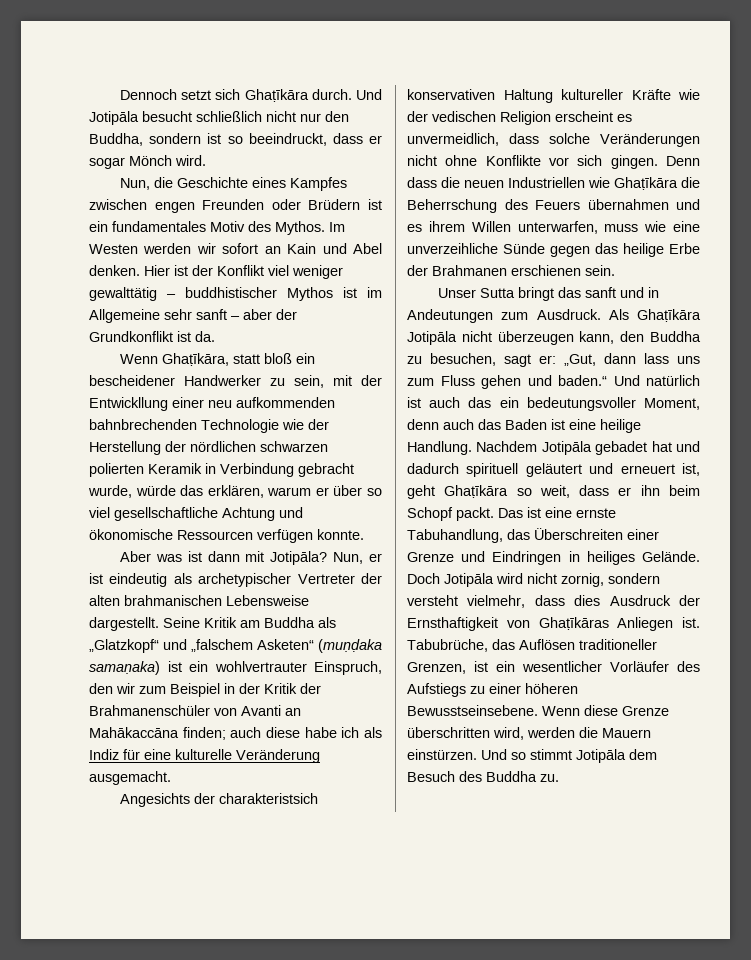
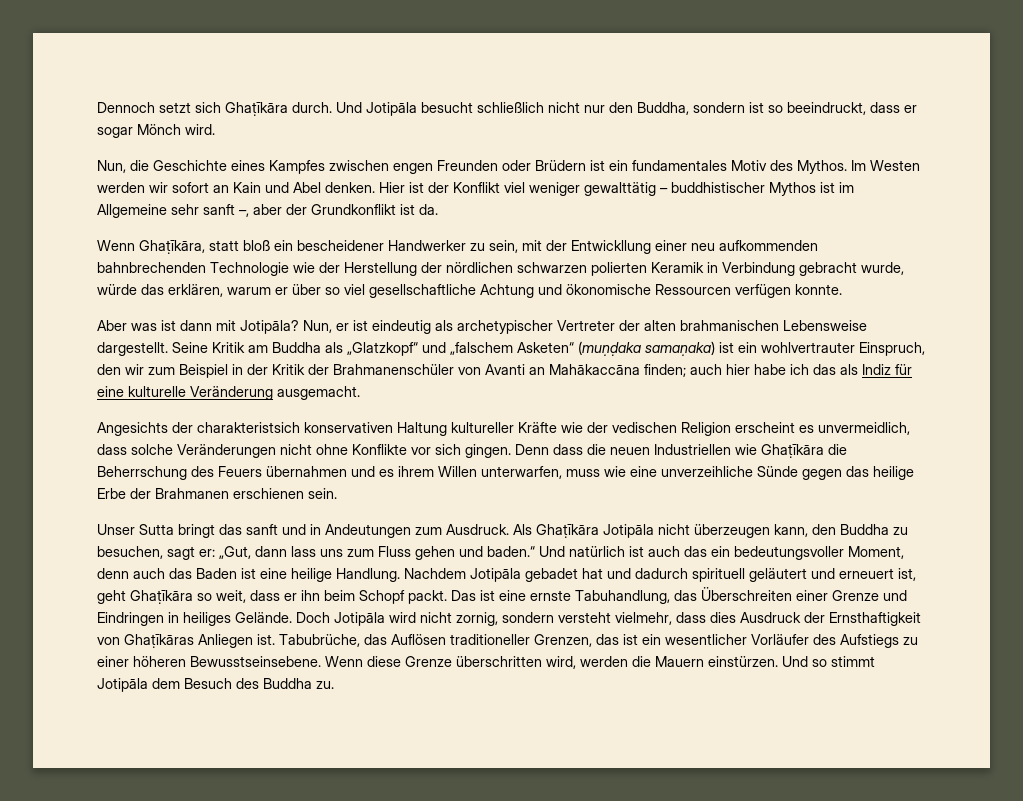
- Hier ist der Konflikt viel weniger gewalttätig – buddhistischer Mythos ist im Allgemeine sehr sanft – aber der Grundkonflikt ist da.
+ Hier ist der Konflikt viel weniger gewalttätig – buddhistischer Mythos ist im Allgemeine sehr sanft –, aber der Grundkonflikt ist da.
- Seine Kritik am Buddha als „Glatzkopf“ und „falschem Asketen“ (muṇḍaka samaṇaka) ist ein wohlvertrauter Einspruch, den wir zum Beispiel in der Kritik der Brahmanenschüler von Avanti an Mahākaccāna finden; auch diese habe ich als Indiz für eine kulturelle Veränderung ausgemacht.
+ Seine Kritik am Buddha als „Glatzkopf“ und „falschem Asketen“ (muṇḍaka samaṇaka) ist ein wohlvertrauter Einspruch, den wir zum Beispiel in der Kritik der Brahmanenschüler von Avanti an Mahākaccāna finden; auch hier habe ich das als Indiz für eine kulturelle Veränderung ausgemacht.
- Tabubrüche, das Auflösen traditioneller Grenzen, ist ein wesentlicher Vorläufer des Aufstiegs zu einer höheren Bewusstseinsebene.
+ Tabubrüche, das Auflösen traditioneller Grenzen, das ist ein wesentlicher Vorläufer des Aufstiegs zu einer höheren Bewusstseinsebene.

